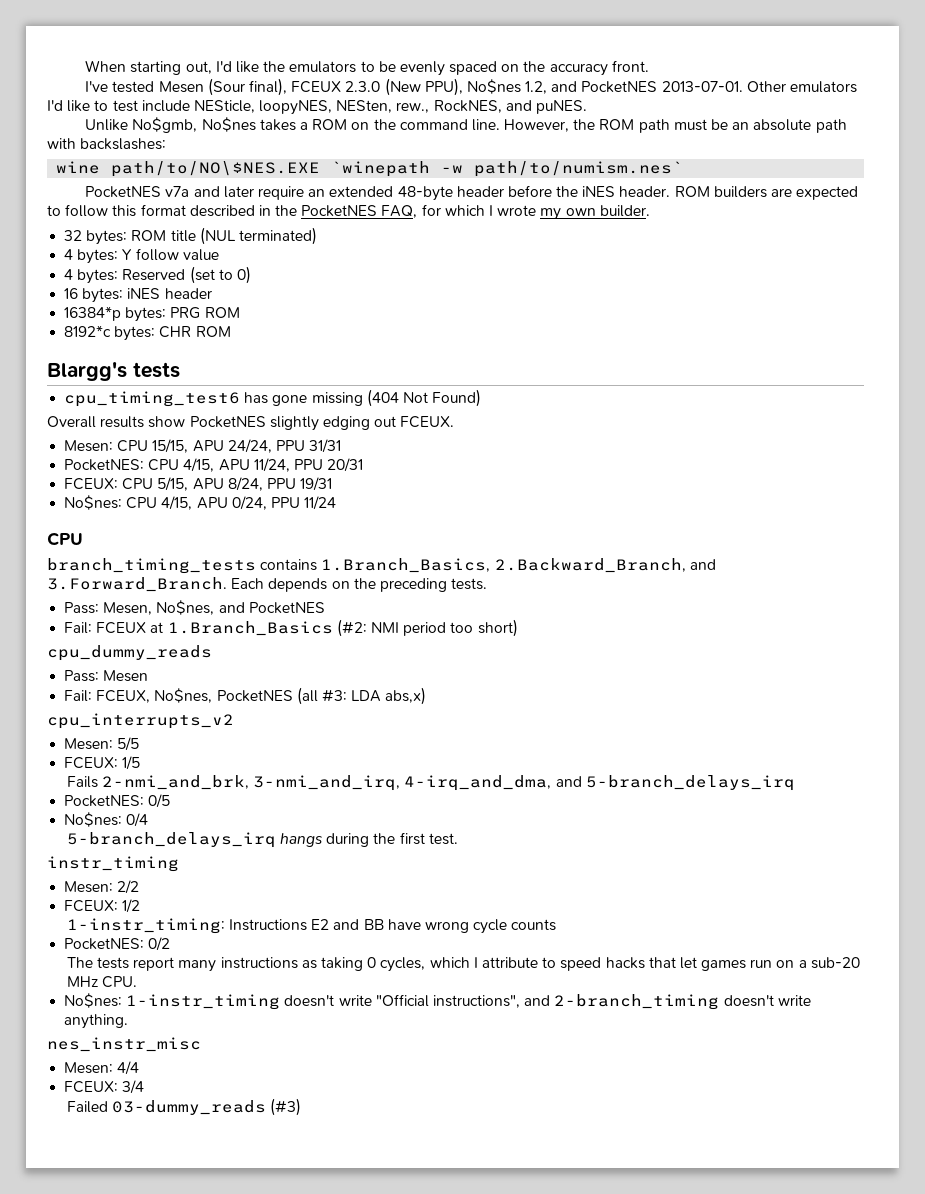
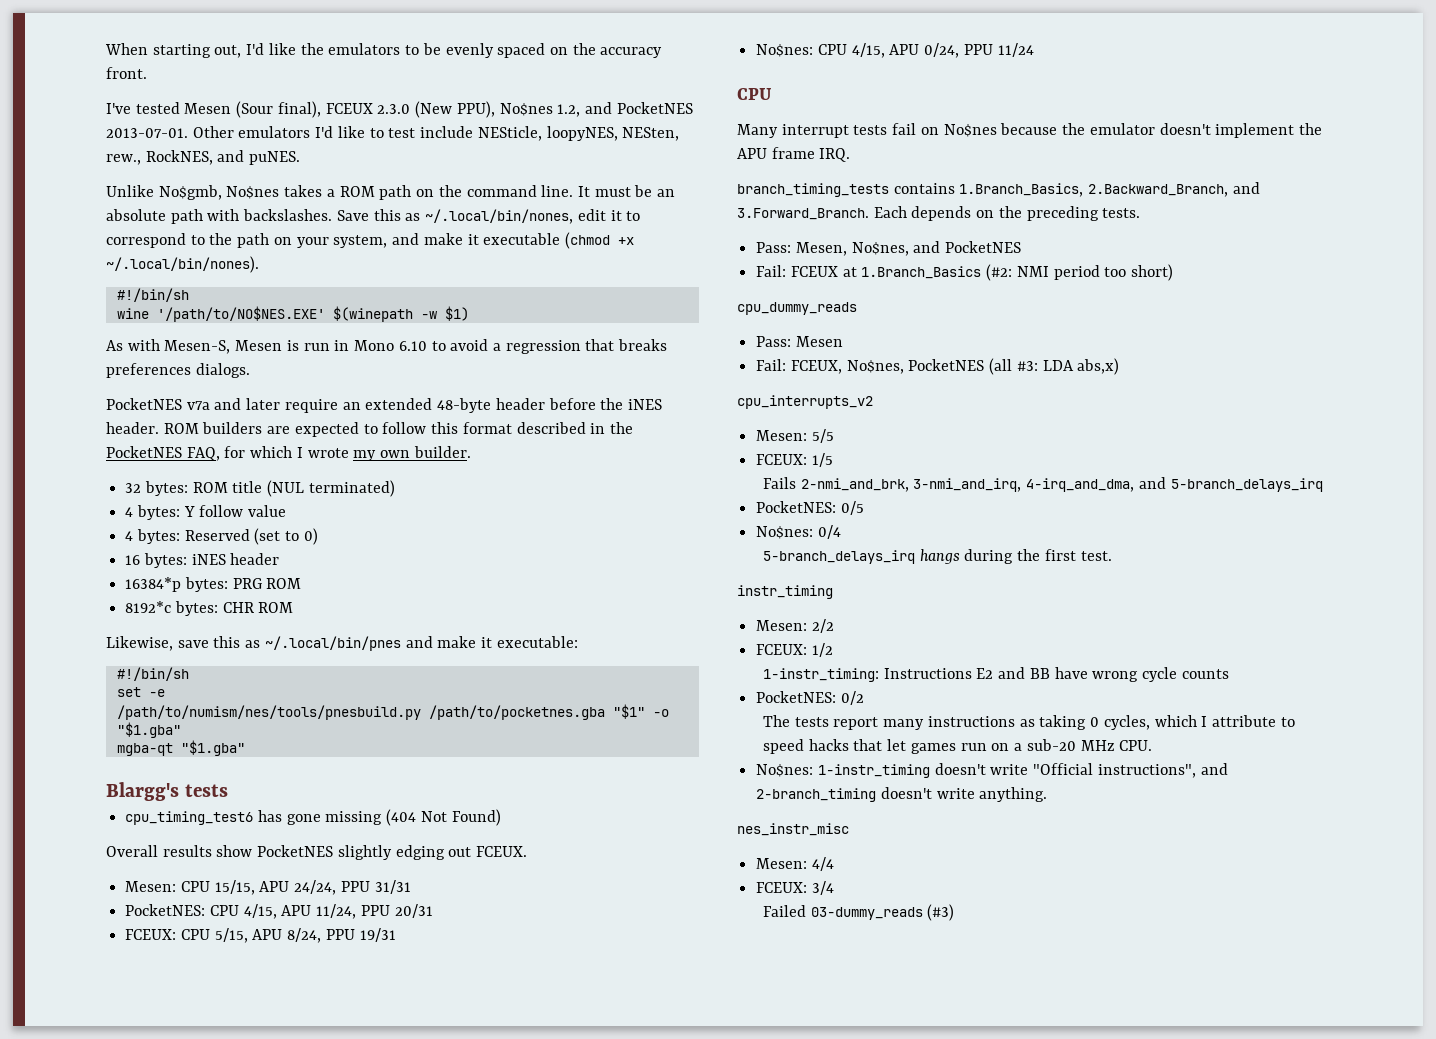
- Unlike No$gmb, No$nes takes a ROM on the command line.
+ Unlike No$gmb, No$nes takes a ROM path on the command line.
- However, the ROM path must be an absolute path with backslashes:
- wine path/to/NO\$NES.EXE `winepath -w path/to/numism.nes`
+ It must be an absolute path with backslashes. Save this as ~/.local/bin/nones, edit it to correspond to the path on your system, and make it executable (chmod +x ~/.local/bin/nones).
+ #!/bin/sh
+ wine '/path/to/NO$NES.EXE' $(winepath -w $1)
+ As with Mesen-S, Mesen is run in Mono 6.10 to avoid a regression that breaks preferences dialogs.
+ Likewise, save this as ~/.local/bin/pnes and make it executable:
+ #!/bin/sh
+ set -e
+ /path/to/numism/nes/tools/pnesbuild.py /path/to/pocketnes.gba "$1" -o "$1.gba"
+ mgba-qt "$1.gba"
+ Many interrupt tests fail on No$nes because the emulator doesn't implement the APU frame IRQ.

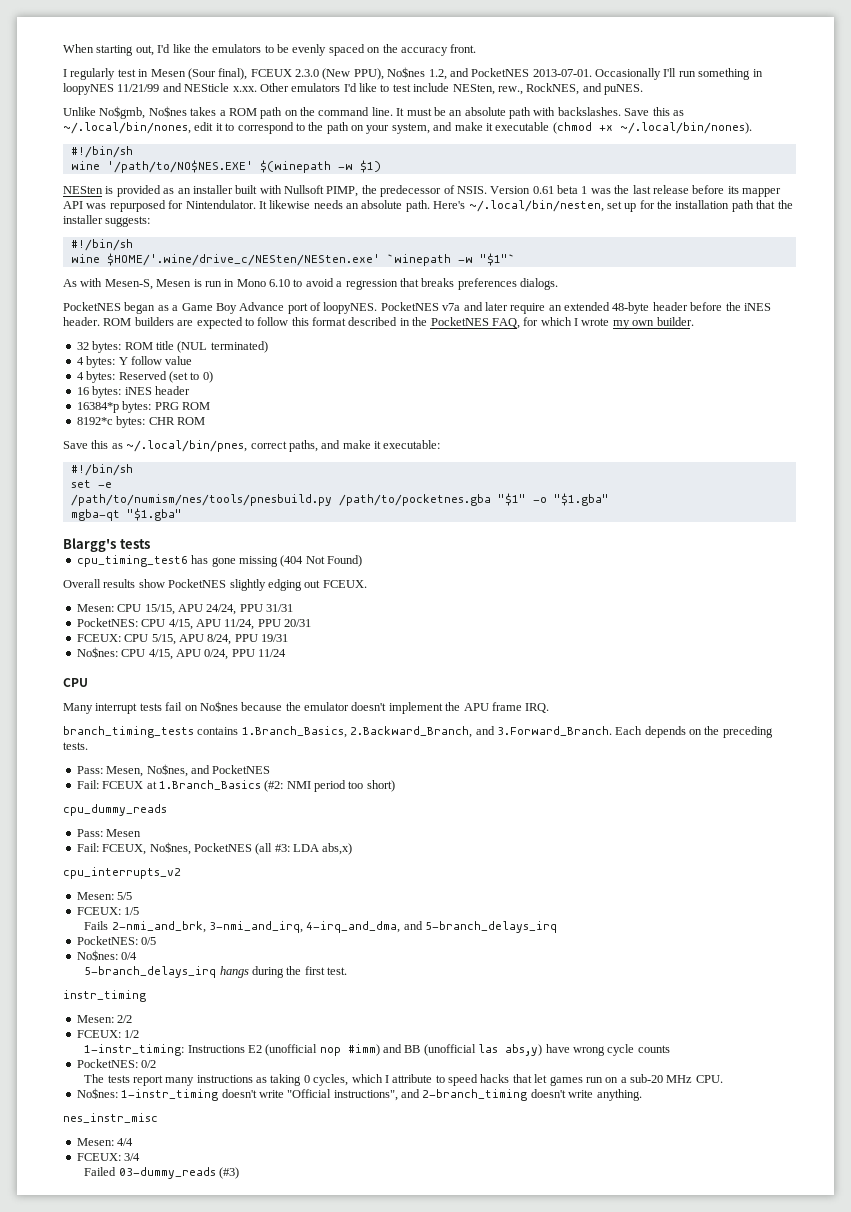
- I've tested Mesen (Sour final), FCEUX 2.3.0 (New PPU), No$nes 1.2, and PocketNES 2013-07-01.
+ I regularly test in Mesen (Sour final), FCEUX 2.3.0 (New PPU), No$nes 1.2, and PocketNES 2013-07-01.
- Other emulators I'd like to test include NESticle, loopyNES, NESten, rew., RockNES, and puNES.
+ Occasionally I'll run something in loopyNES 11/21/99 and NESticle x.xx. Other emulators I'd like to test include NESten, rew., RockNES, and puNES.
+ NESten is provided as an installer built with Nullsoft PIMP, the predecessor of NSIS. Version 0.61 beta 1 was the last release before its mapper API was repurposed for Nintendulator. It likewise needs an absolute path. Here's ~/.local/bin/nesten, set up for the installation path that the installer suggests:
+ #!/bin/sh
+ wine $HOME/'.wine/drive_c/NESten/NESten.exe' `winepath -w "$1"`
- PocketNES v7a and later require an extended 48-byte header before the iNES header.
+ PocketNES began as a Game Boy Advance port of loopyNES. PocketNES v7a and later require an extended 48-byte header before the iNES header.
- Likewise, save this as ~/.local/bin/pnes and make it executable:
+ Save this as ~/.local/bin/pnes, correct paths, and make it executable:
- 1-instr_timing: Instructions E2 and BB have wrong cycle counts
+ 1-instr_timing: Instructions E2 (unofficial nop #imm) and BB (unofficial las abs,y) have wrong cycle counts

